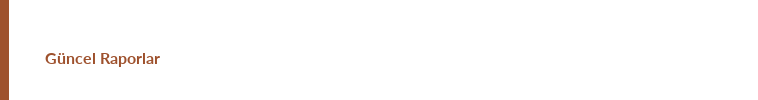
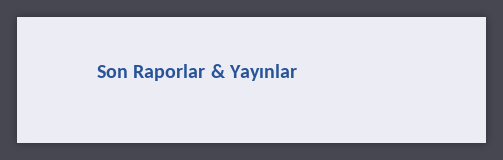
- Güncel Raporlar
+ Son Raporlar & Yayınlar

